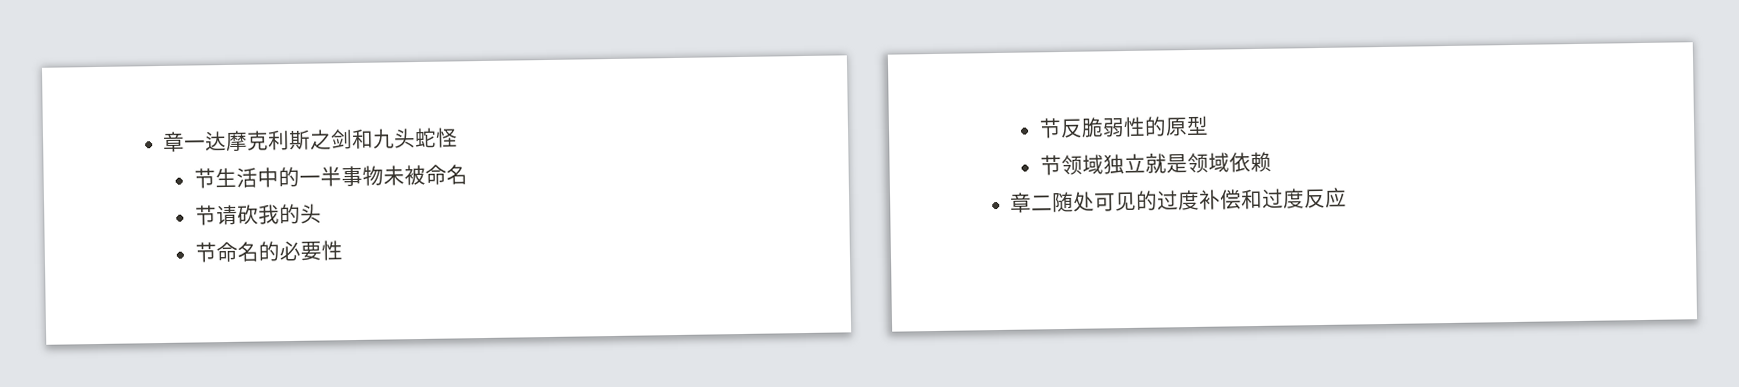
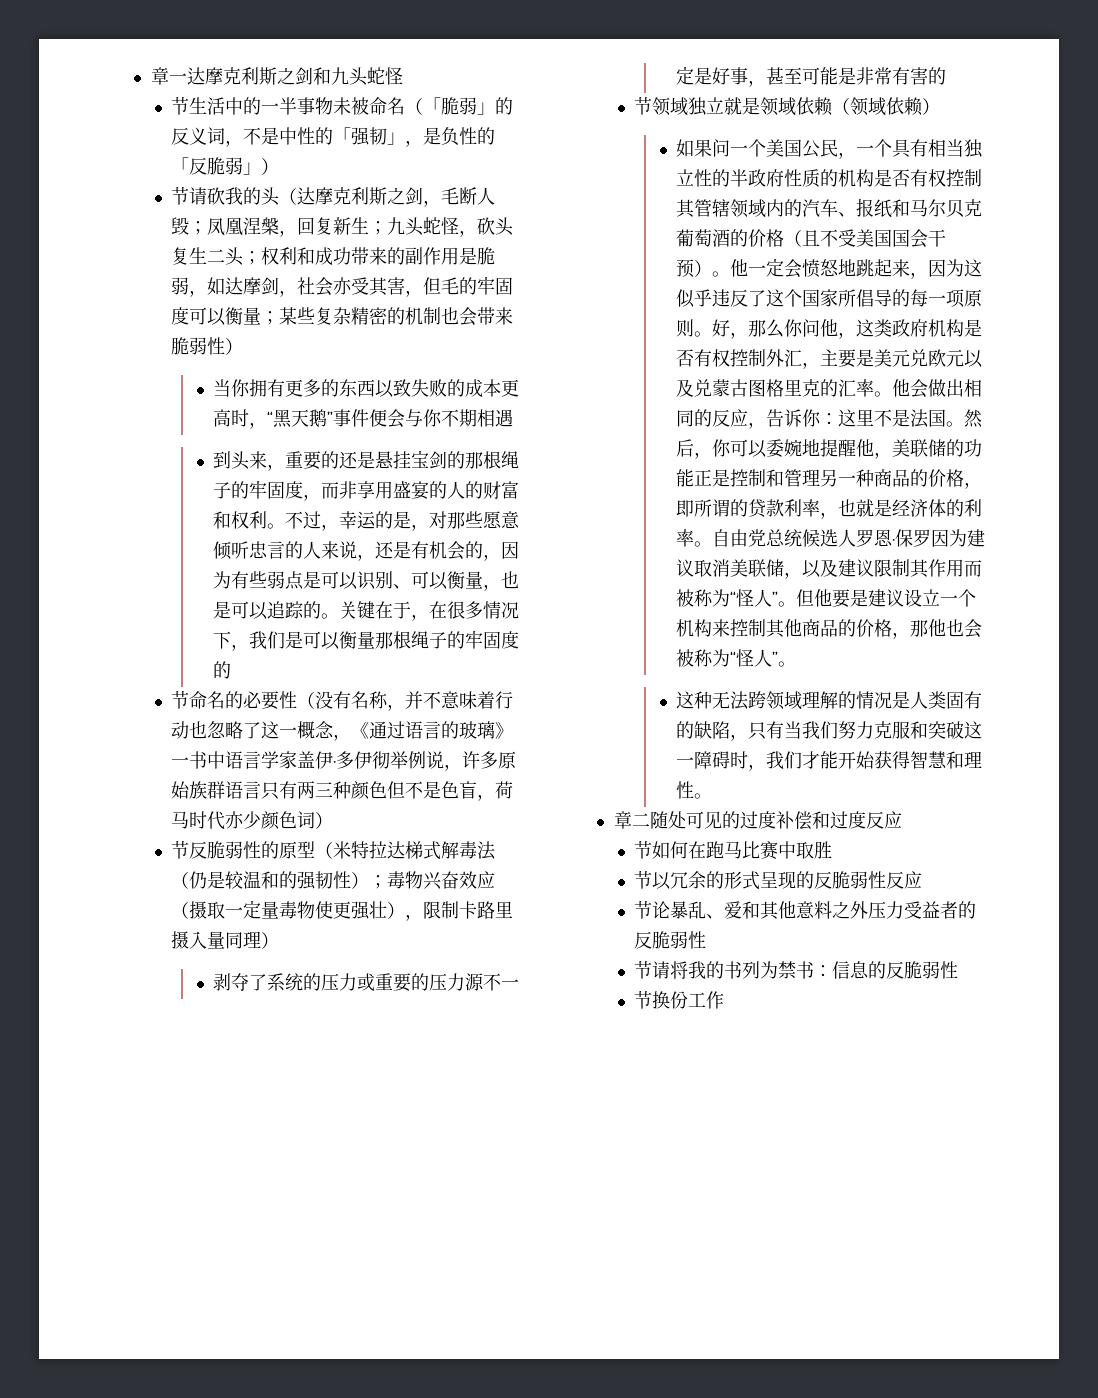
- 节生活中的一半事物未被命名
- 节请砍我的头
- 节命名的必要性
- 节反脆弱性的原型
+ 节生活中的一半事物未被命名（「脆弱」的反义词，不是中性的「强韧」，是负性的「反脆弱」）
+ 节请砍我的头（达摩克利斯之剑，毛断人毁；凤凰涅槃，回复新生；九头蛇怪，砍头复生二头；权利和成功带来的副作用是脆弱，如达摩剑，社会亦受其害，但毛的牢固度可以衡量；某些复杂精密的机制也会带来脆弱性）
+ 当你拥有更多的东西以致失败的成本更高时，“黑天鹅”事件便会与你不期相遇
+ 到头来，重要的还是悬挂宝剑的那根绳子的牢固度，而非享用盛宴的人的财富和权利。不过，幸运的是，对那些愿意倾听忠言的人来说，还是有机会的，因为有些弱点是可以识别、可以衡量，也是可以追踪的。关键在于，在很多情况下，我们是可以衡量那根绳子的牢固度的
+ 节命名的必要性（没有名称，并不意味着行动也忽略了这一概念，《通过语言的玻璃》一书中语言学家盖伊·多伊彻举例说，许多原始族群语言只有两三种颜色但不是色盲，荷马时代亦少颜色词）
+ 节反脆弱性的原型（米特拉达梯式解毒法（仍是较温和的强韧性）；毒物兴奋效应（摄取一定量毒物使更强壮），限制卡路里摄入量同理）
+ 剥夺了系统的压力或重要的压力源不一定是好事，甚至可能是非常有害的
- 节领域独立就是领域依赖
+ 节领域独立就是领域依赖（领域依赖）
+ 如果问一个美国公民，一个具有相当独立性的半政府性质的机构是否有权控制其管辖领域内的汽车、报纸和马尔贝克葡萄酒的价格（且不受美国国会干预）。他一定会愤怒地跳起来，因为这似乎违反了这个国家所倡导的每一项原则。好，那么你问他，这类政府机构是否有权控制外汇，主要是美元兑欧元以及兑蒙古图格里克的汇率。他会做出相同的反应，告诉你：这里不是法国。然后，你可以委婉地提醒他，美联储的功能正是控制和管理另一种商品的价格，即所谓的贷款利率，也就是经济体的利率。自由党总统候选人罗恩·保罗因为建议取消美联储，以及建议限制其作用而被称为“怪人”。但他要是建议设立一个机构来控制其他商品的价格，那他也会被称为“怪人”。
+ 这种无法跨领域理解的情况是人类固有的缺陷，只有当我们努力克服和突破这一障碍时，我们才能开始获得智慧和理性。
+ 节如何在跑马比赛中取胜
+ 节以冗余的形式呈现的反脆弱性反应
+ 节论暴乱、爱和其他意料之外压力受益者的反脆弱性
+ 节请将我的书列为禁书：信息的反脆弱性
+ 节换份工作

